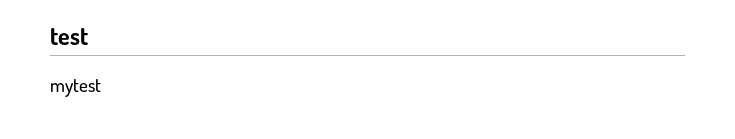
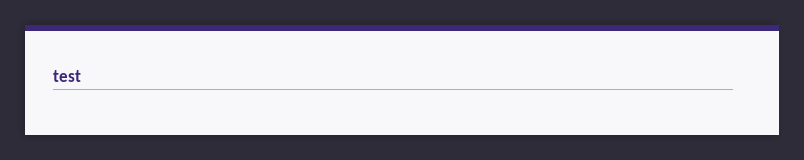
- mytest

